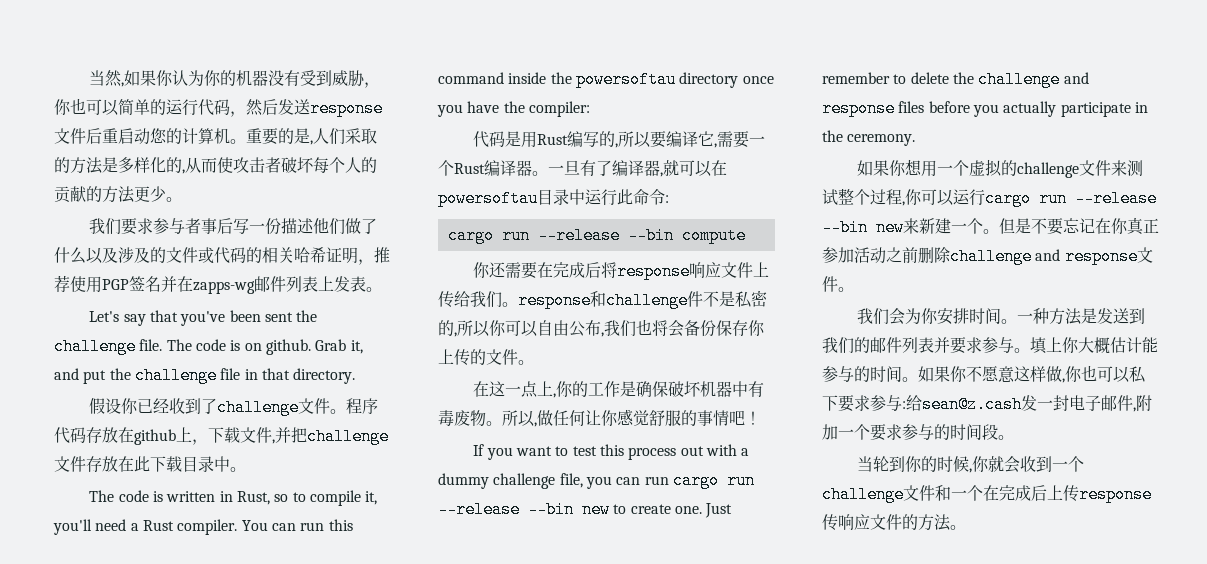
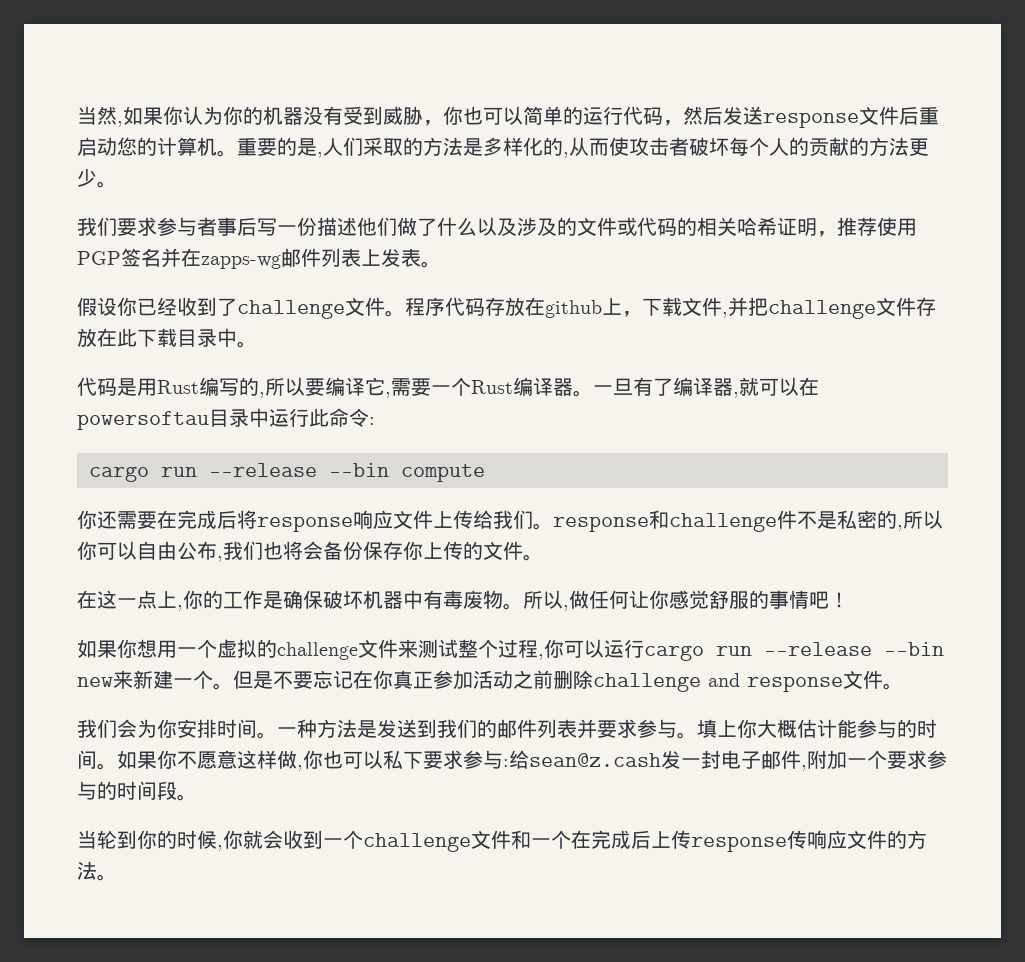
- Let's say that you've been sent the challenge file. The code is on github. Grab it, and put the challenge file in that directory.
- The code is written in Rust, so to compile it, you'll need a Rust compiler. You can run this command inside the powersoftau directory once you have the compiler:
- If you want to test this process out with a dummy challenge file, you can run cargo run --release --bin new to create one. Just remember to delete the challenge and response files before you actually participate in the ceremony.

